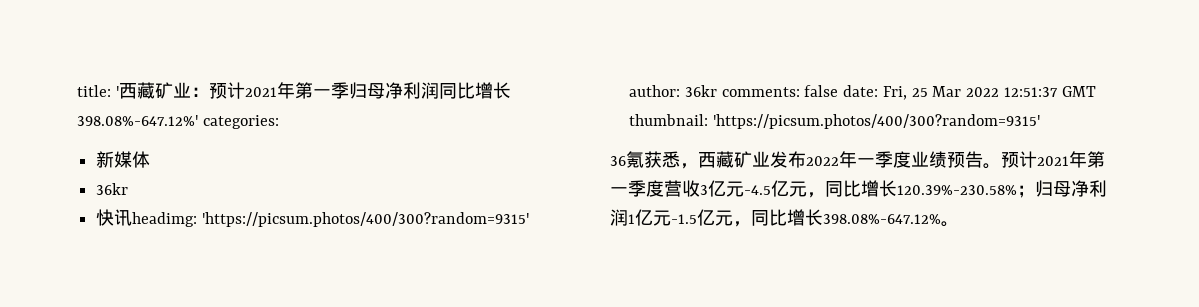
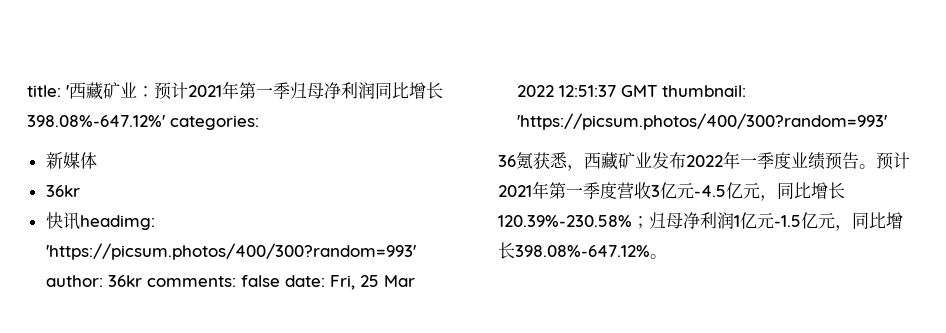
- 快讯headimg: 'https://picsum.photos/400/300?random=9315' author: 36kr comments: false date: Fri, 25 Mar 2022 12:51:37 GMT thumbnail: 'https://picsum.photos/400/300?random=9315'
+ 快讯headimg: 'https://picsum.photos/400/300?random=993' author: 36kr comments: false date: Fri, 25 Mar 2022 12:51:37 GMT thumbnail: 'https://picsum.photos/400/300?random=993'

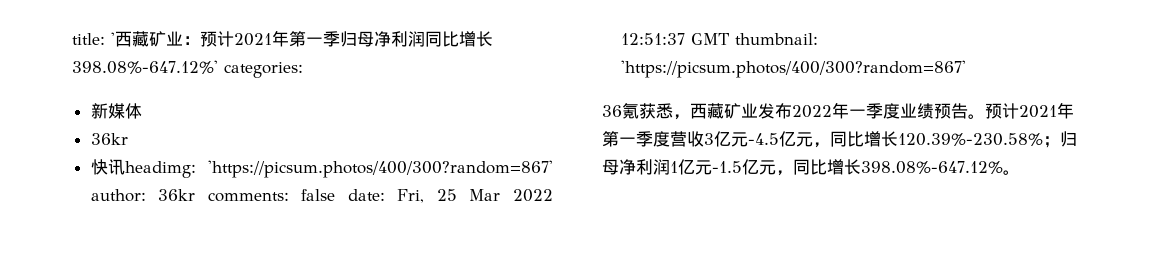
- 快讯headimg: 'https://picsum.photos/400/300?random=993' author: 36kr comments: false date: Fri, 25 Mar 2022 12:51:37 GMT thumbnail: 'https://picsum.photos/400/300?random=993'
+ 快讯headimg: 'https://picsum.photos/400/300?random=867' author: 36kr comments: false date: Fri, 25 Mar 2022 12:51:37 GMT thumbnail: 'https://picsum.photos/400/300?random=867'

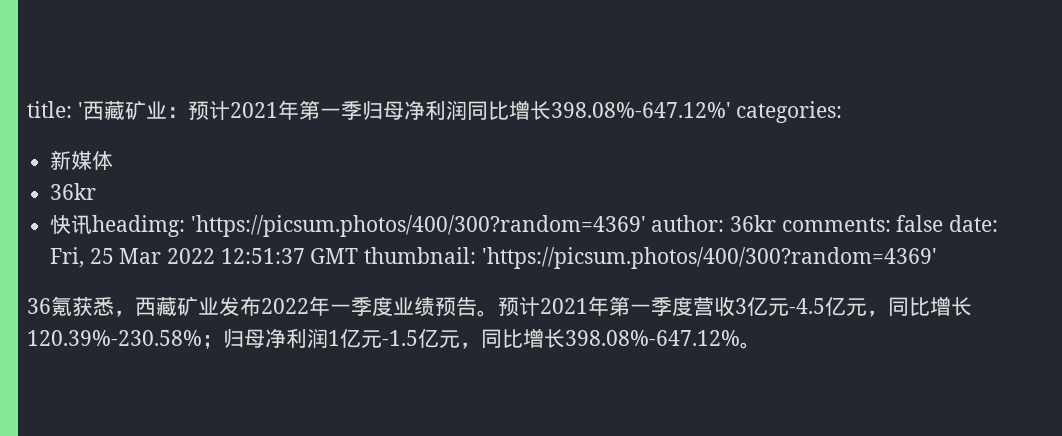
- 快讯headimg: 'https://picsum.photos/400/300?random=867' author: 36kr comments: false date: Fri, 25 Mar 2022 12:51:37 GMT thumbnail: 'https://picsum.photos/400/300?random=867'
+ 快讯headimg: 'https://picsum.photos/400/300?random=4369' author: 36kr comments: false date: Fri, 25 Mar 2022 12:51:37 GMT thumbnail: 'https://picsum.photos/400/300?random=4369'

